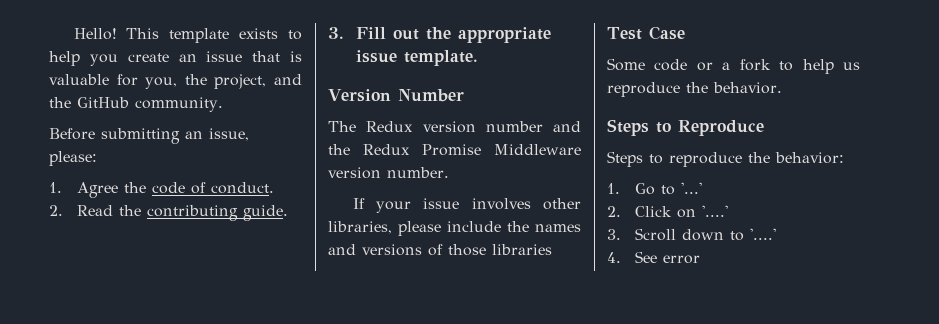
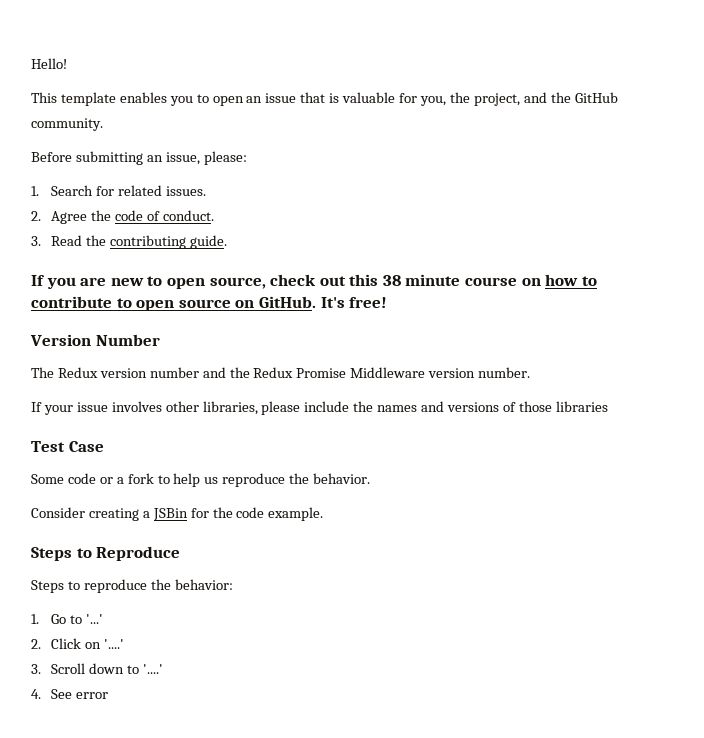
- Hello! This template exists to help you create an issue that is valuable for you, the project, and the GitHub community.
+ Hello!
+ This template enables you to open an issue that is valuable for you, the project, and the GitHub community.
- 1. Agree the code of conduct.
+ 1. Search for related issues.
+ 2. Agree the code of conduct.
- 2. Read the contributing guide.
+ 3. Read the contributing guide.
- 3. Fill out the appropriate issue template.
+ If you are new to open source, check out this 38 minute course on how to contribute to open source on GitHub. It's free!
+ Consider creating a JSBin for the code example.

